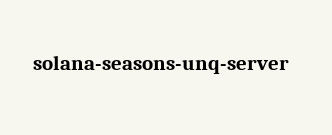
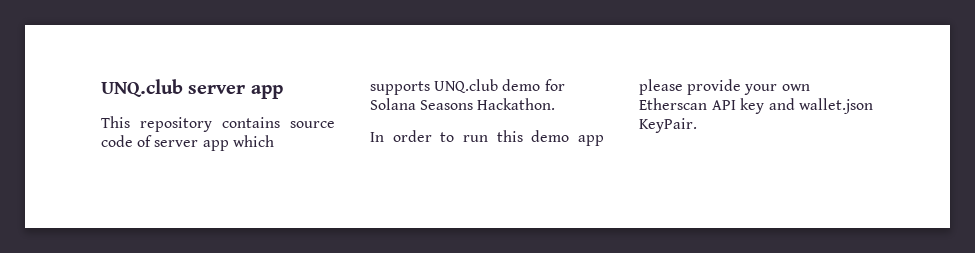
- solana-seasons-unq-server
+ UNQ.club server app
+ This repository contains source code of server app which supports UNQ.club demo for Solana Seasons Hackathon.
+ In order to run this demo app please provide your own Etherscan API key and wallet.json KeyPair.

